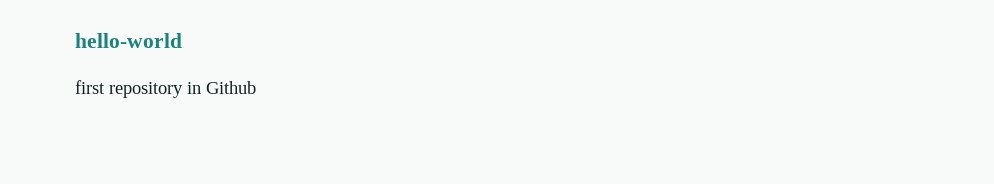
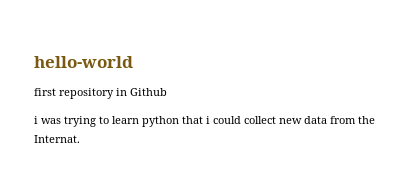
+ i was trying to learn python that i could collect new data from the Internat.

